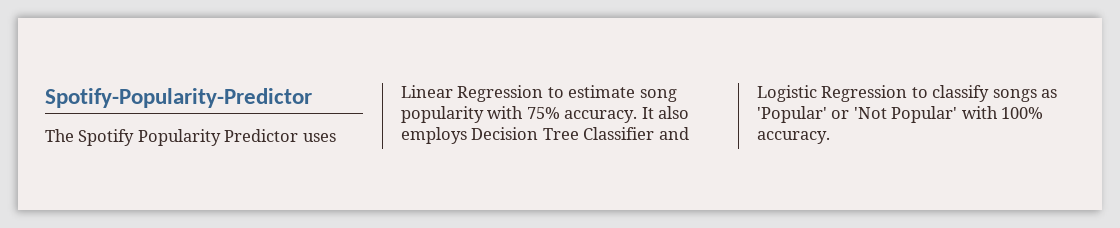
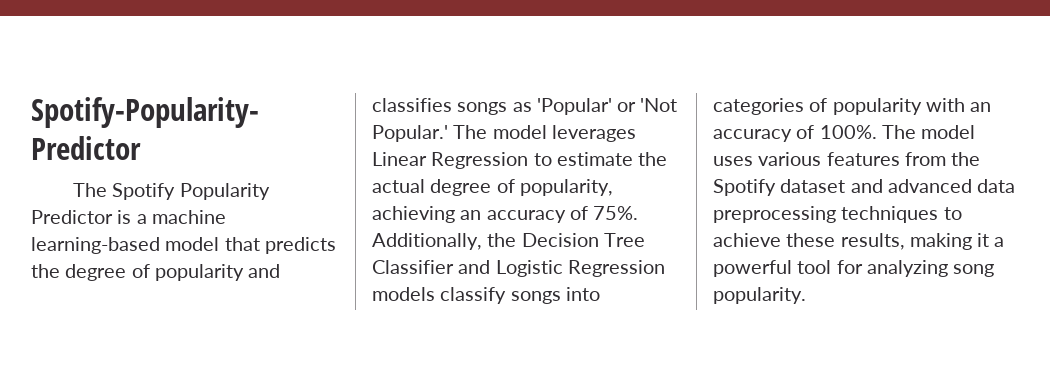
- The Spotify Popularity Predictor uses Linear Regression to estimate song popularity with 75% accuracy. It also employs Decision Tree Classifier and Logistic Regression to classify songs as 'Popular' or 'Not Popular' with 100% accuracy.
+ The Spotify Popularity Predictor is a machine learning-based model that predicts the degree of popularity and classifies songs as 'Popular' or 'Not Popular.' The model leverages Linear Regression to estimate the actual degree of popularity, achieving an accuracy of 75%. Additionally, the Decision Tree Classifier and Logistic Regression models classify songs into categories of popularity with an accuracy of 100%. The model uses various features from the Spotify dataset and advanced data preprocessing techniques to achieve these results, making it a powerful tool for analyzing song popularity.

